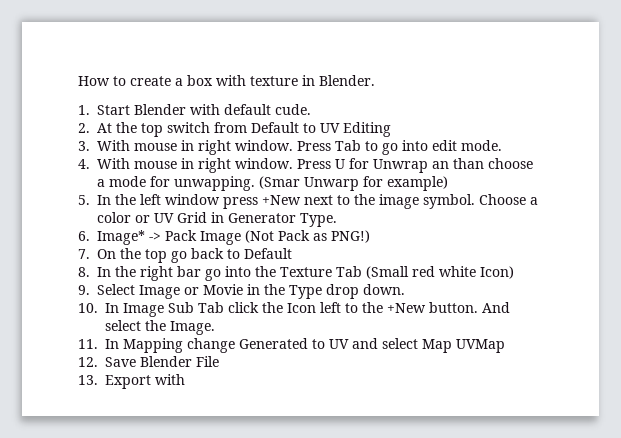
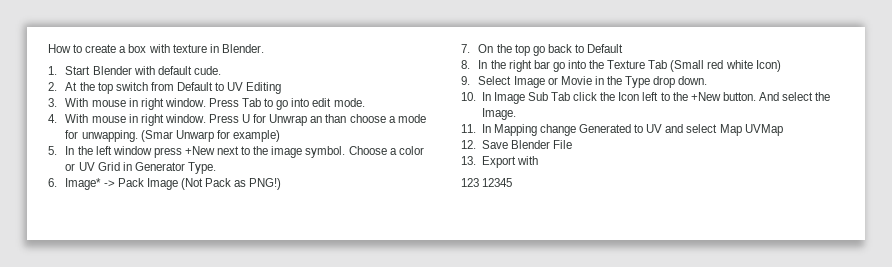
+ 123 12345

